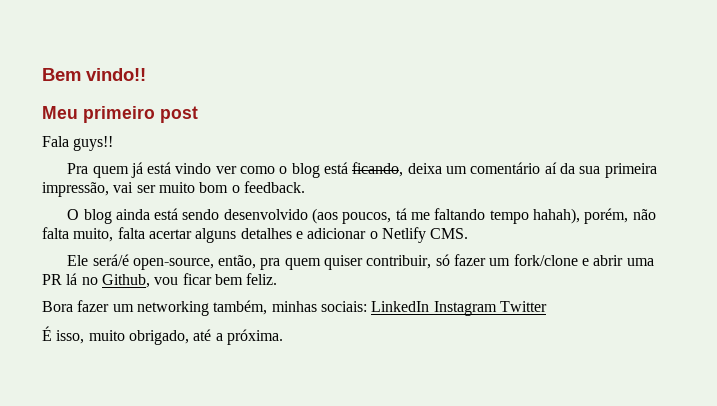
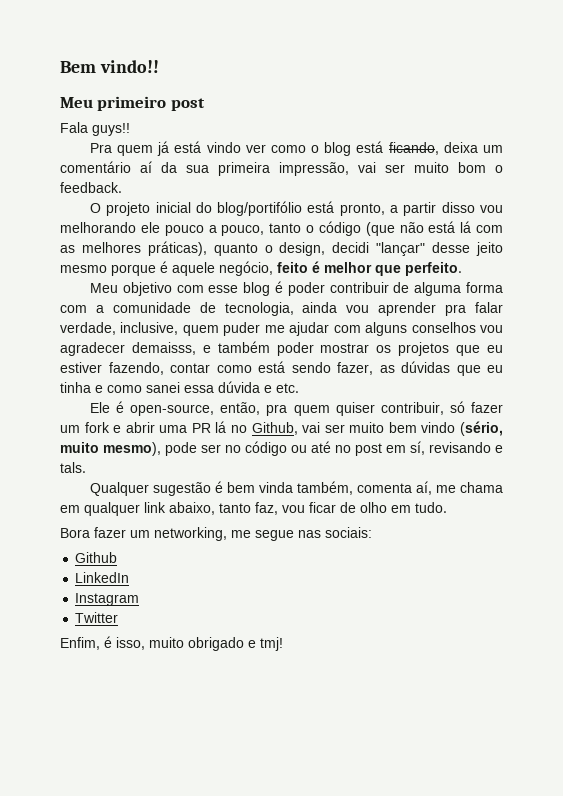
- O blog ainda está sendo desenvolvido (aos poucos, tá me faltando tempo hahah), porém, não falta muito, falta acertar alguns detalhes e adicionar o Netlify CMS.
+ O projeto inicial do blog/portifólio está pronto, a partir disso vou melhorando ele pouco a pouco, tanto o código (que não está lá com as melhores práticas), quanto o design, decidi "lançar" desse jeito mesmo porque é aquele negócio, feito é melhor que perfeito.
+ Meu objetivo com esse blog é poder contribuir de alguma forma com a comunidade de tecnologia, ainda vou aprender pra falar verdade, inclusive, quem puder me ajudar com alguns conselhos vou agradecer demaisss, e também poder mostrar os projetos que eu estiver fazendo, contar como está sendo fazer, as dúvidas que eu tinha e como sanei essa dúvida e etc.
- Ele será/é open-source, então, pra quem quiser contribuir, só fazer um fork/clone e abrir uma PR lá no Github, vou ficar bem feliz.
+ Ele é open-source, então, pra quem quiser contribuir, só fazer um fork e abrir uma PR lá no Github, vai ser muito bem vindo (sério, muito mesmo), pode ser no código ou até no post em sí, revisando e tals.
+ Qualquer sugestão é bem vinda também, comenta aí, me chama em qualquer link abaixo, tanto faz, vou ficar de olho em tudo.
- Bora fazer um networking também, minhas sociais: LinkedIn Instagram Twitter
+ Bora fazer um networking, me segue nas sociais:
+ Github
+ LinkedIn
+ Instagram
+ Twitter
- É isso, muito obrigado, até a próxima.
+ Enfim, é isso, muito obrigado e tmj!

